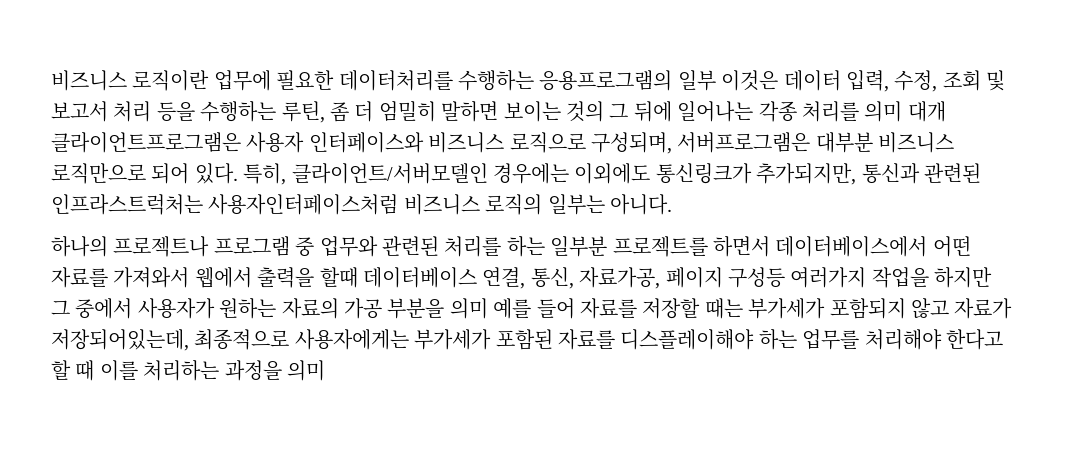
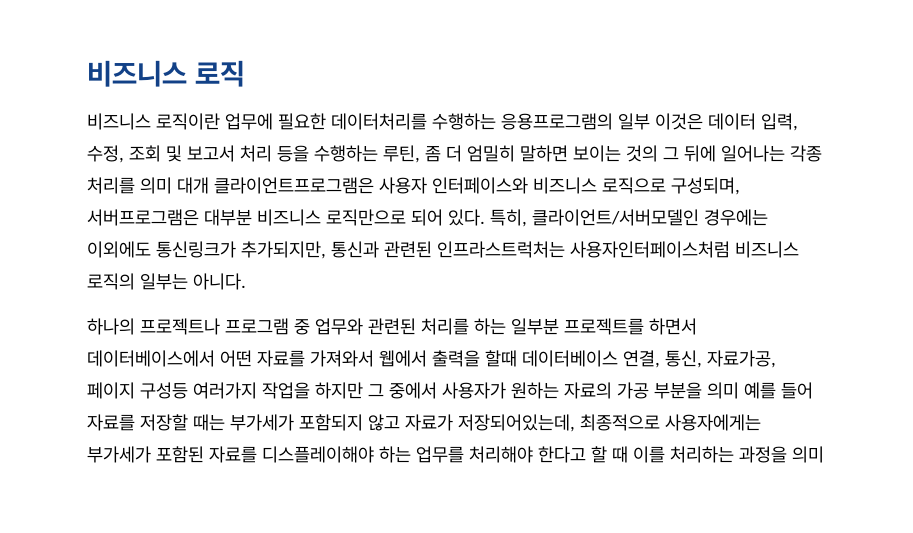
+ 비즈니스 로직

